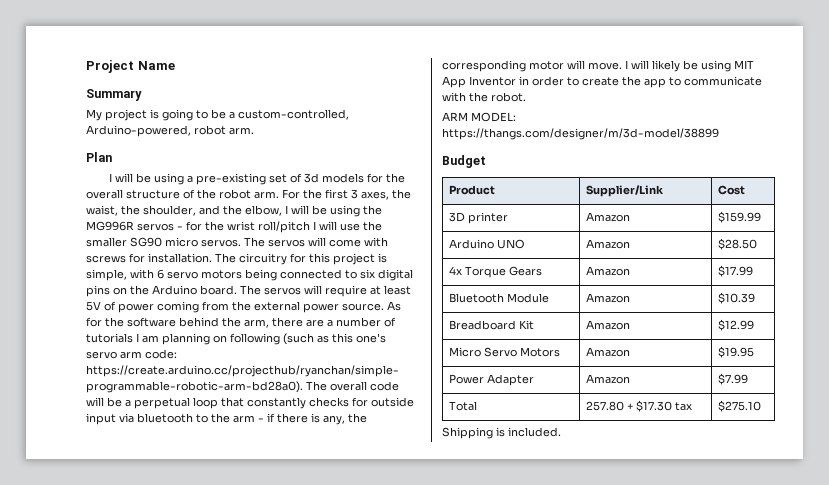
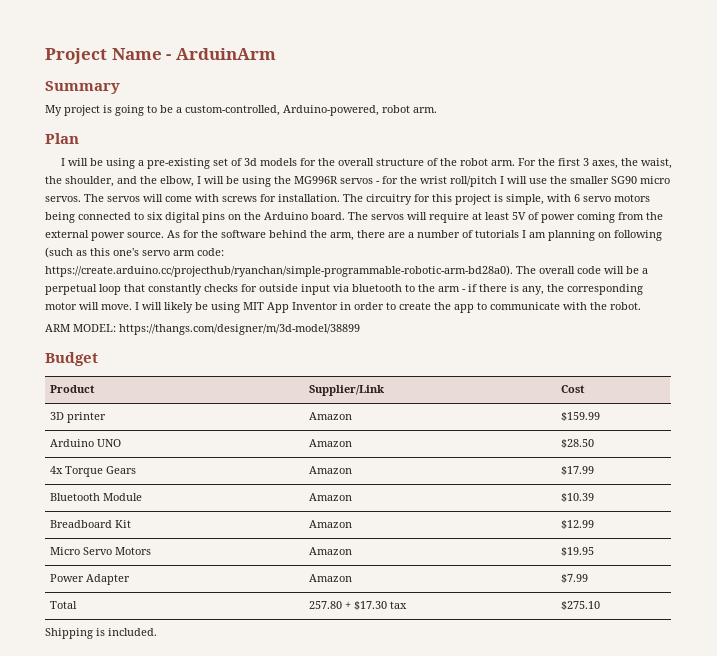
- Project Name
+ Project Name - ArduinArm

